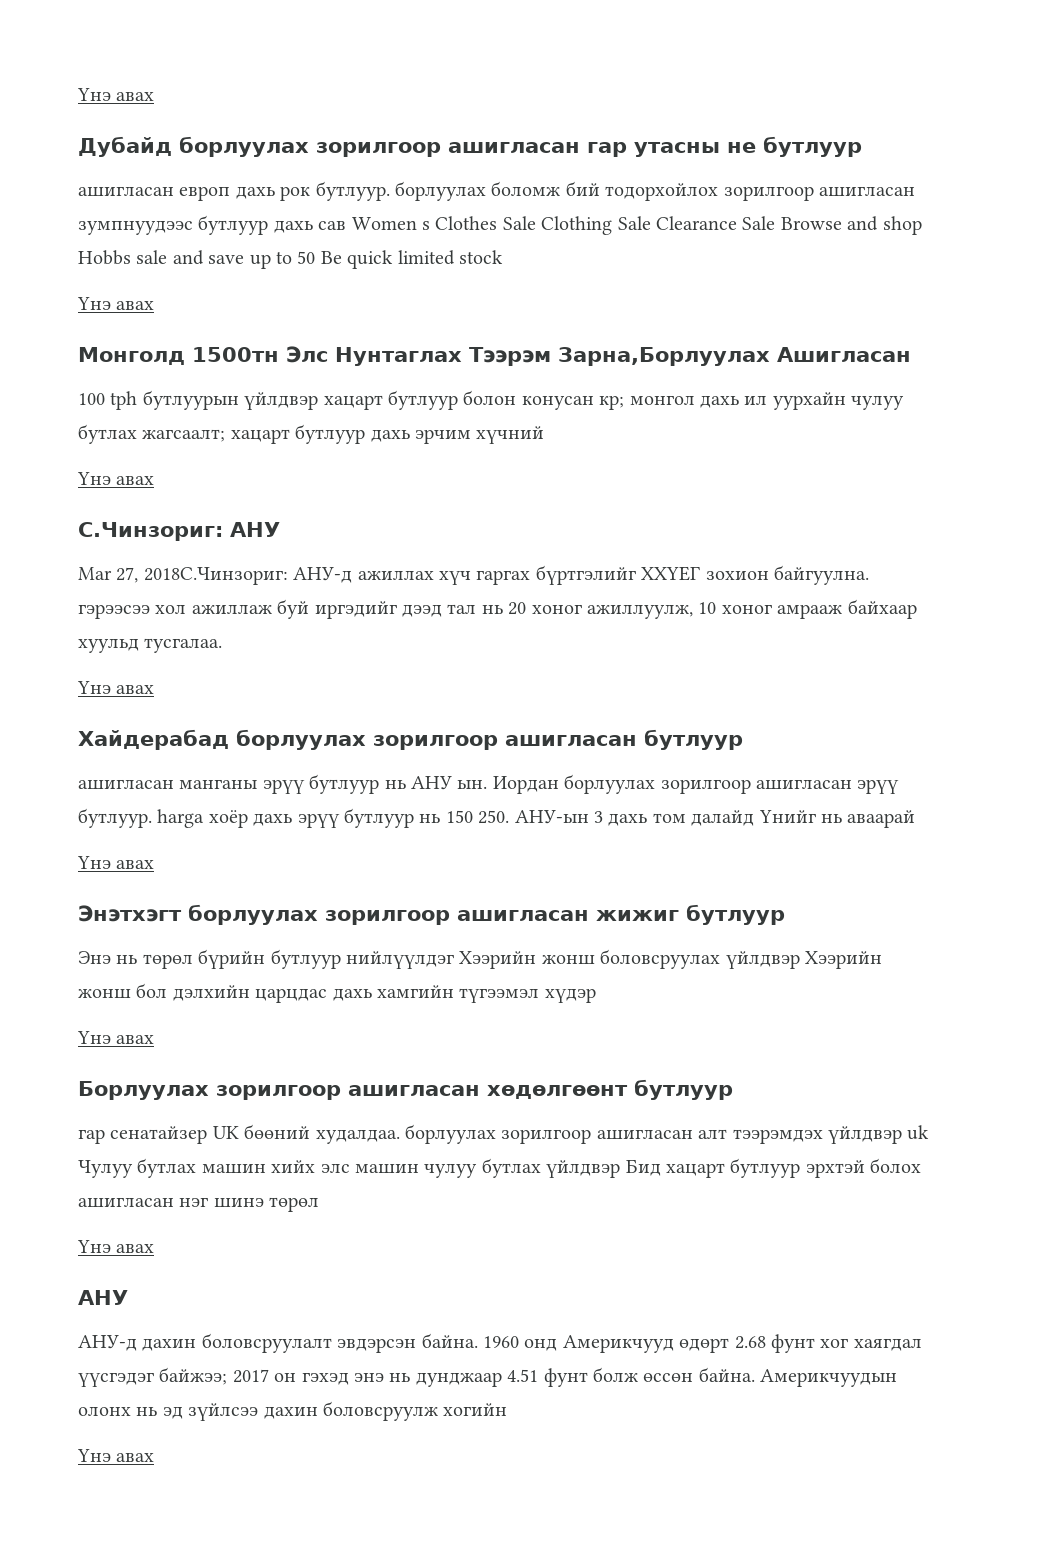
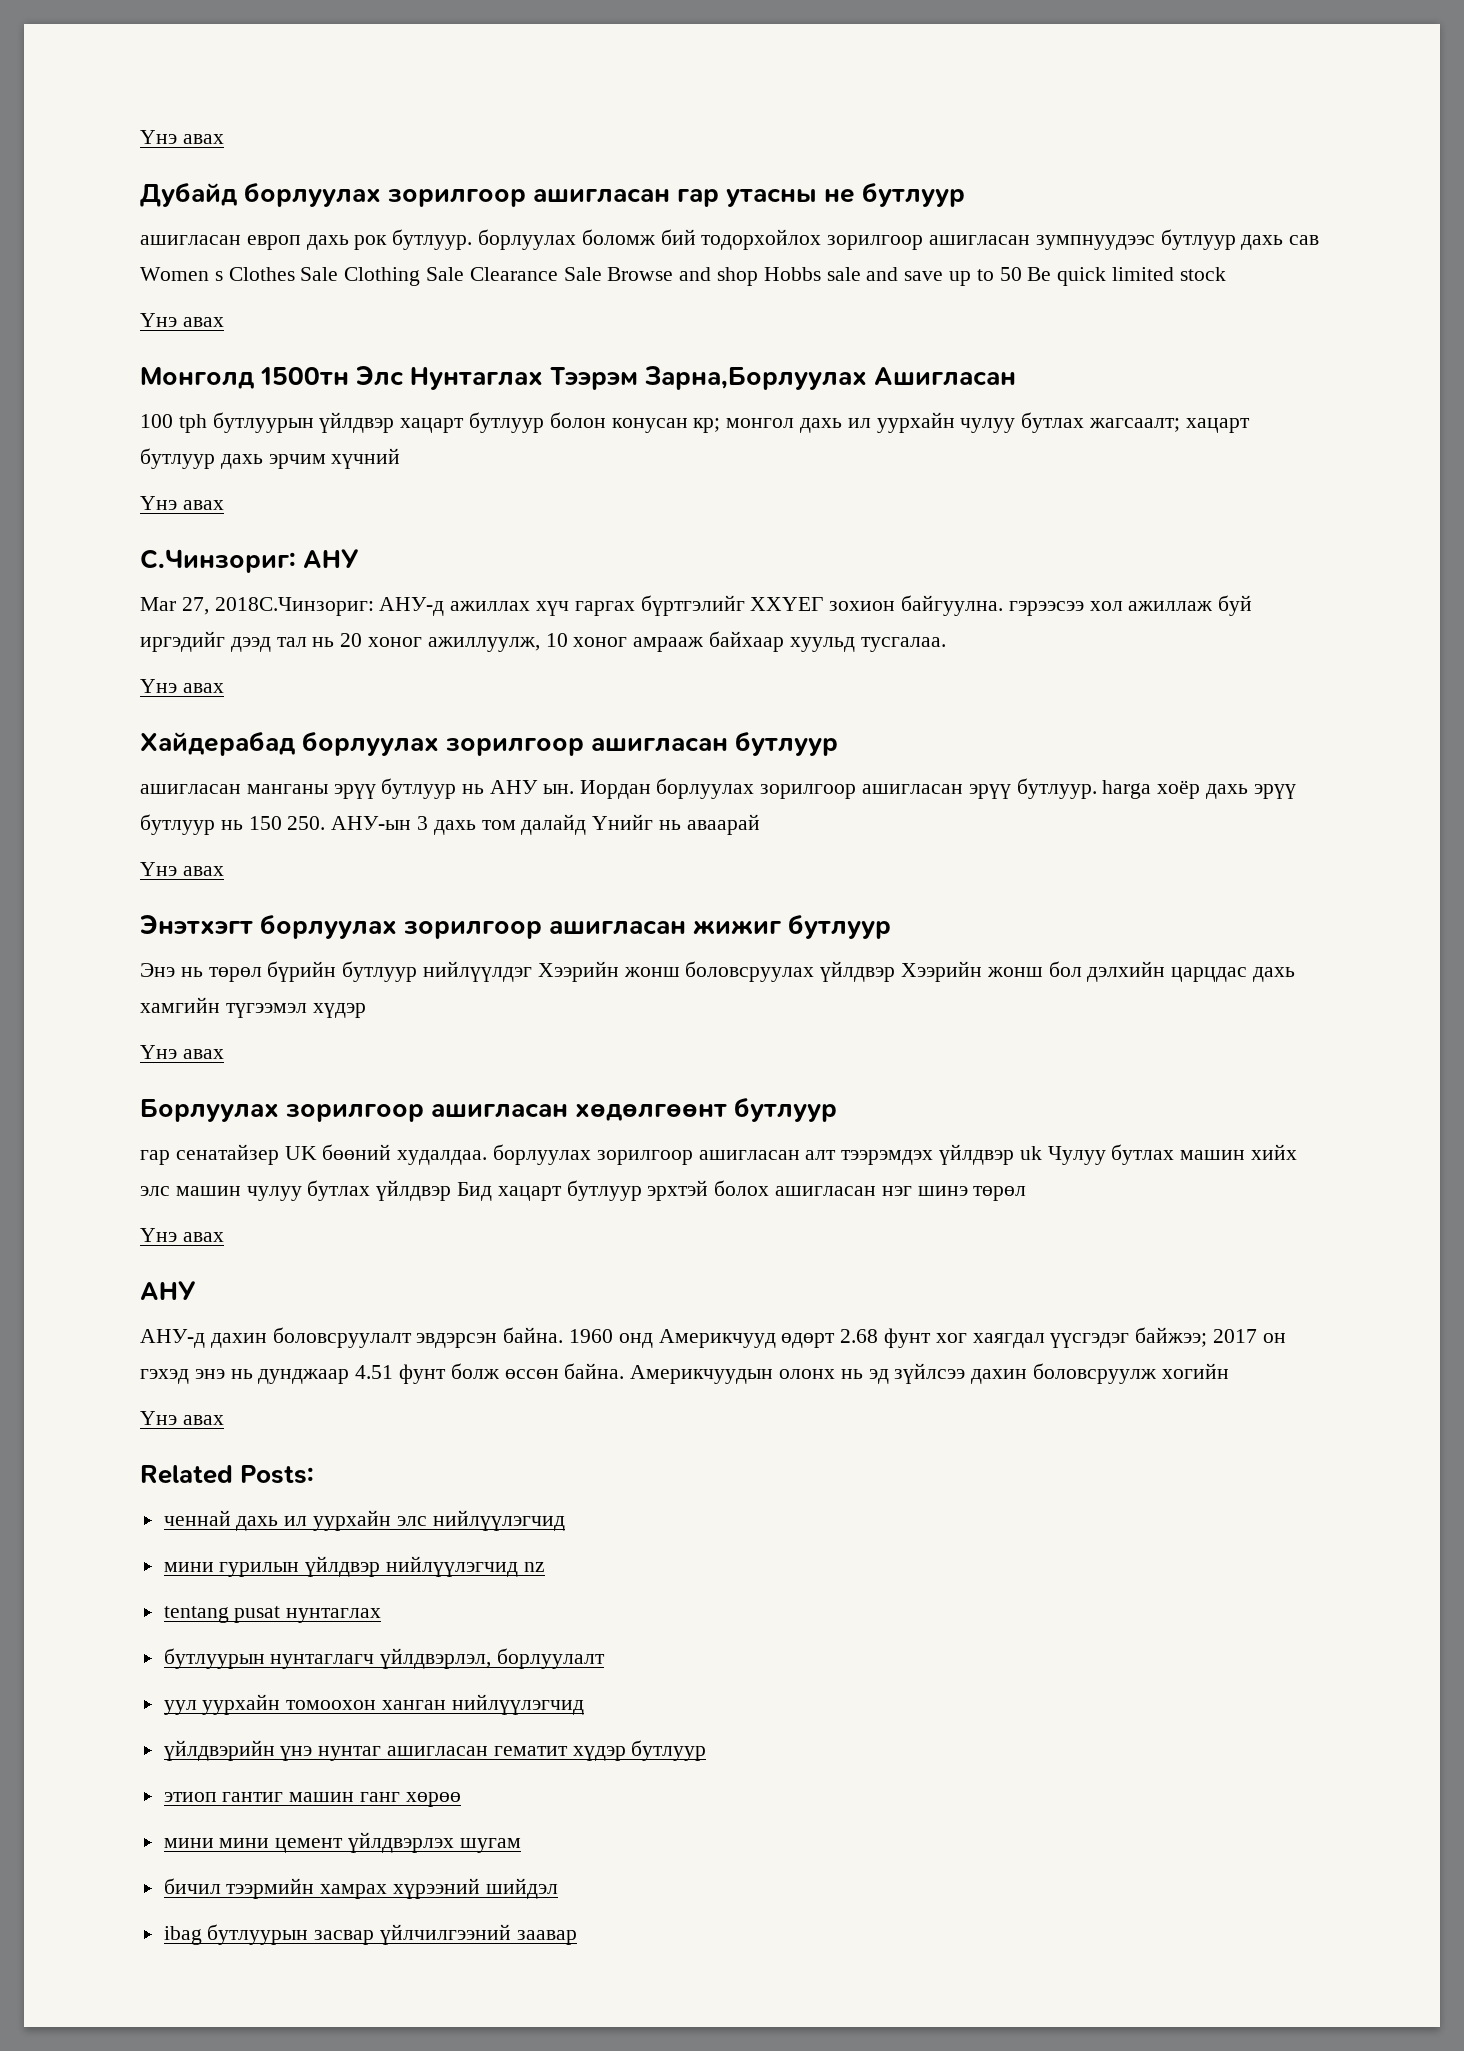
+ Related Posts:
+ ченнай дахь ил уурхайн элс нийлүүлэгчид
+ мини гурилын үйлдвэр нийлүүлэгчид nz
+ tentang pusat нунтаглах
+ бутлуурын нунтаглагч үйлдвэрлэл, борлуулалт
+ уул уурхайн томоохон ханган нийлүүлэгчид
+ үйлдвэрийн үнэ нунтаг ашигласан гематит хүдэр бутлуур
+ этиоп гантиг машин ганг хөрөө
+ мини мини цемент үйлдвэрлэх шугам
+ бичил тээрмийн хамрах хүрээний шийдэл
+ ibag бутлуурын засвар үйлчилгээний заавар

